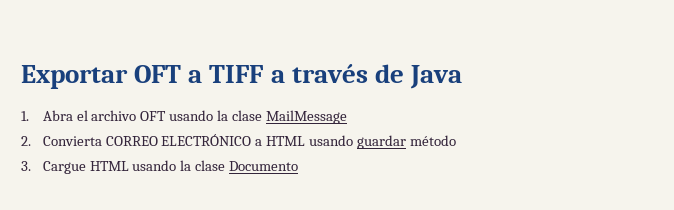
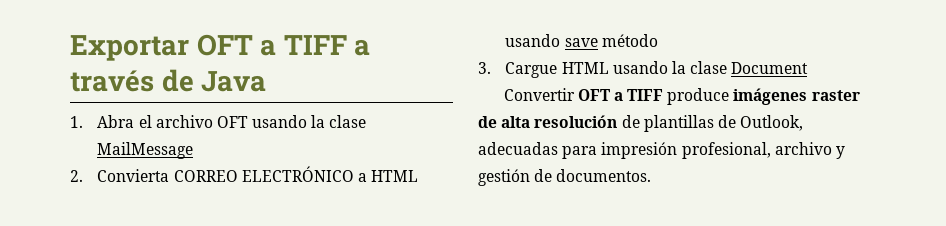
- 2. Convierta CORREO ELECTRÓNICO a HTML usando guardar método
+ 2. Convierta CORREO ELECTRÓNICO a HTML usando save método
- 3. Cargue HTML usando la clase Documento
+ 3. Cargue HTML usando la clase Document
+ Convertir OFT a TIFF produce imágenes raster de alta resolución de plantillas de Outlook, adecuadas para impresión profesional, archivo y gestión de documentos.

